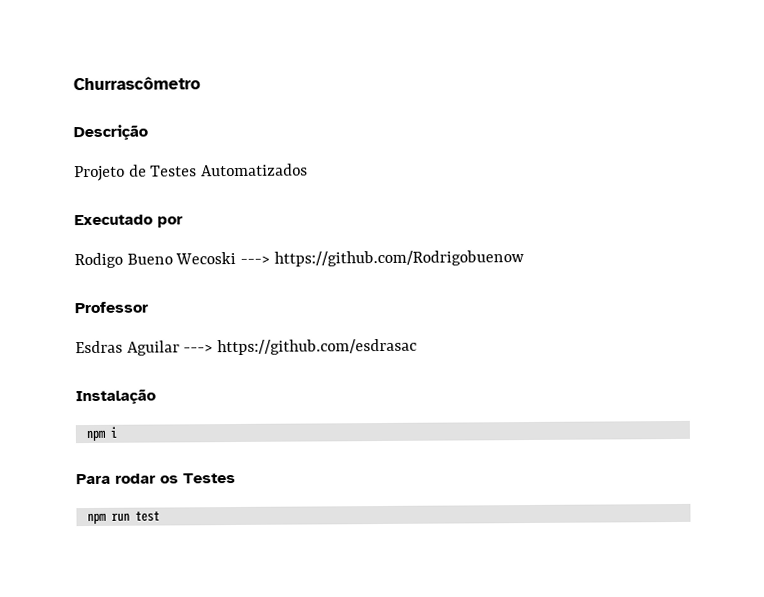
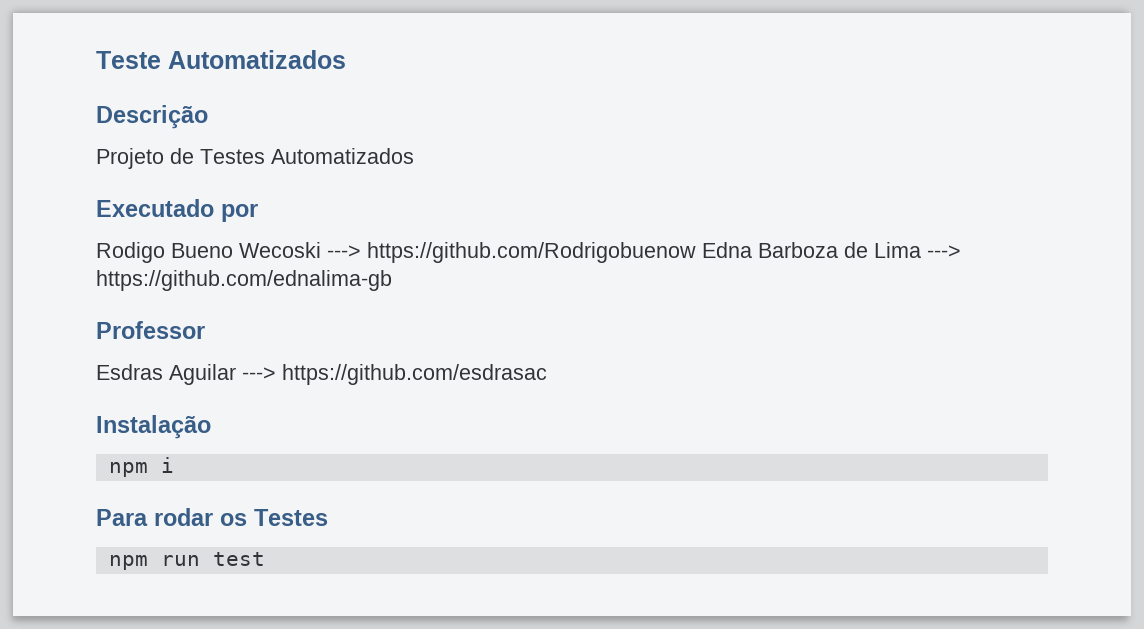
- Churrascômetro
+ Teste Automatizados
- Rodigo Bueno Wecoski ---> https://github.com/Rodrigobuenow
+ Rodigo Bueno Wecoski ---> https://github.com/Rodrigobuenow Edna Barboza de Lima ---> https://github.com/ednalima-gb

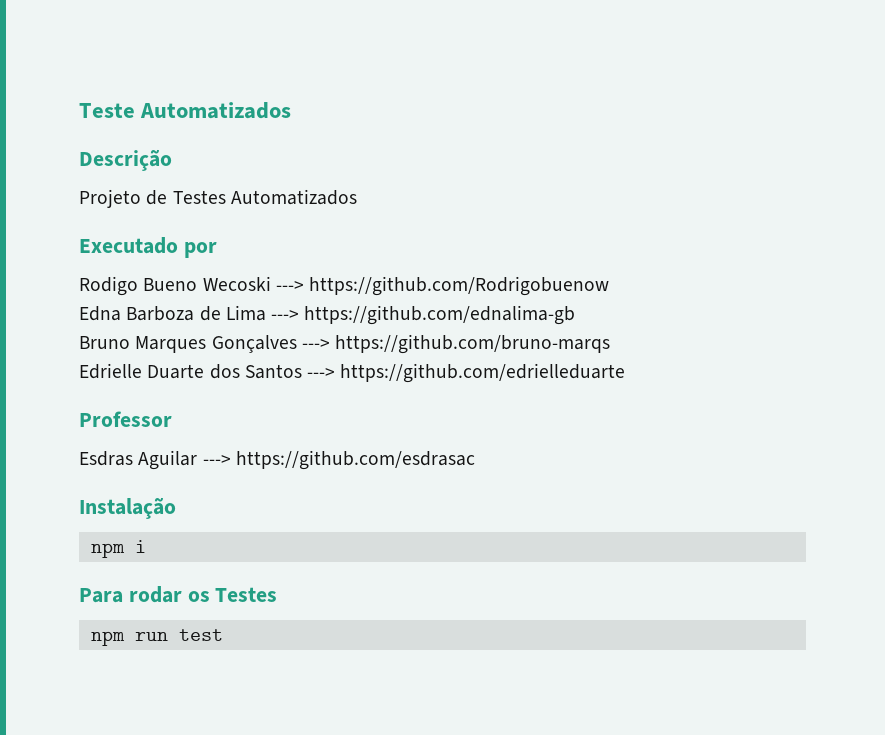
- Rodigo Bueno Wecoski ---> https://github.com/Rodrigobuenow Edna Barboza de Lima ---> https://github.com/ednalima-gb
+ Rodigo Bueno Wecoski ---> https://github.com/Rodrigobuenow
+ Edna Barboza de Lima ---> https://github.com/ednalima-gb
+ Bruno Marques Gonçalves ---> https://github.com/bruno-marqs
+ Edrielle Duarte dos Santos ---> https://github.com/edrielleduarte

